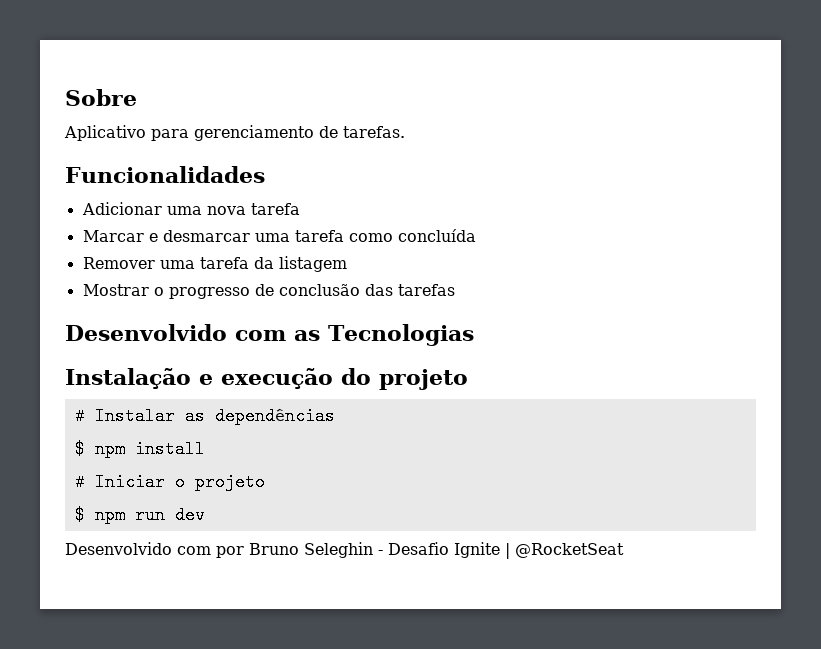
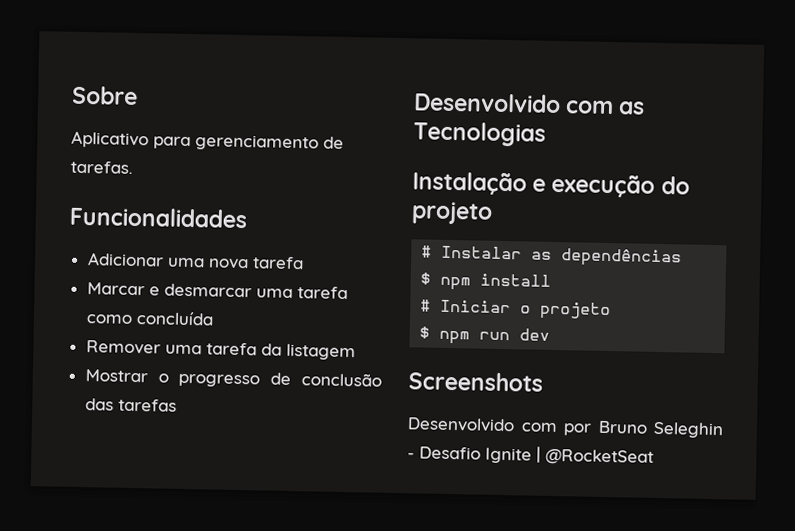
+ Screenshots

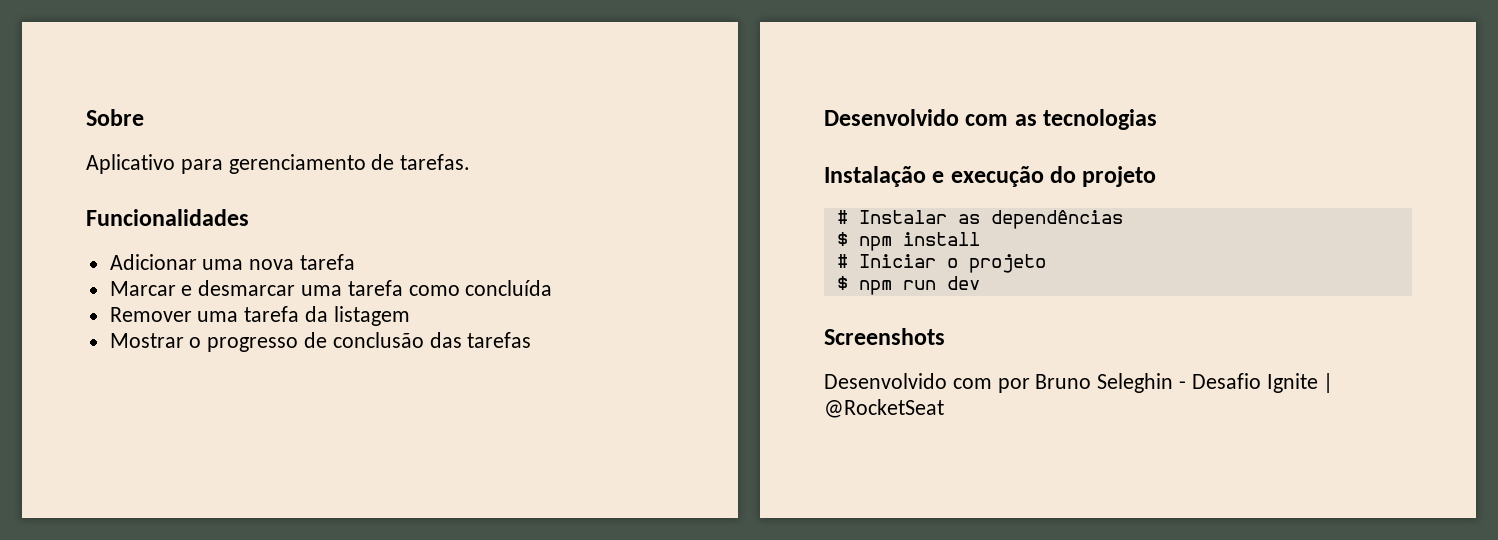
- Desenvolvido com as Tecnologias
+ Desenvolvido com as tecnologias

